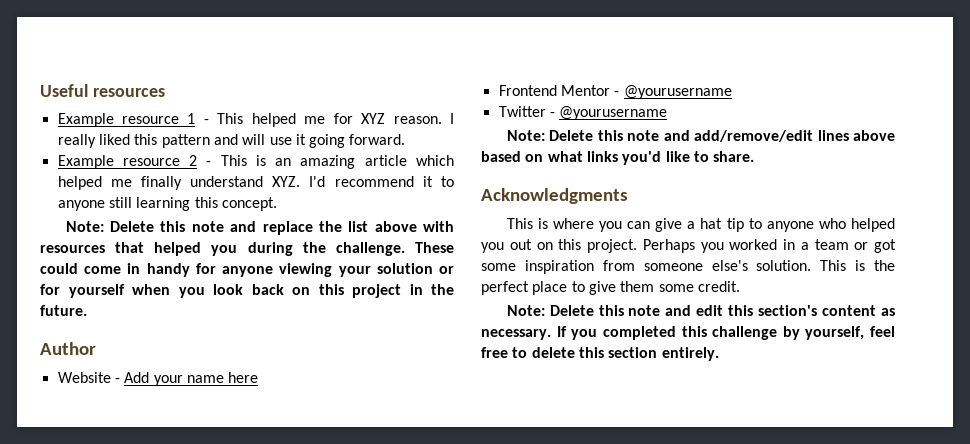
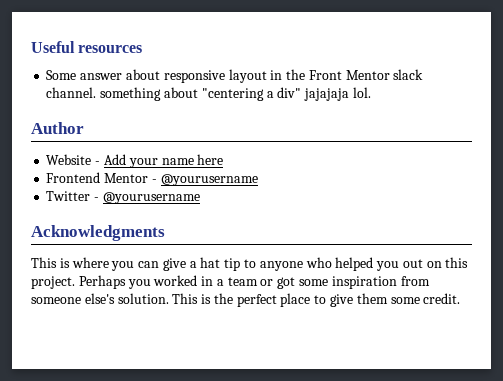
- Example resource 1 - This helped me for XYZ reason. I really liked this pattern and will use it going forward.
- Example resource 2 - This is an amazing article which helped me finally understand XYZ. I'd recommend it to anyone still learning this concept.
- Note: Delete this note and replace the list above with resources that helped you during the challenge. These could come in handy for anyone viewing your solution or for yourself when you look back on this project in the future.
+ Some answer about responsive layout in the Front Mentor slack channel. something about "centering a div" jajajaja lol.
- Note: Delete this note and add/remove/edit lines above based on what links you'd like to share.
- Note: Delete this note and edit this section's content as necessary. If you completed this challenge by yourself, feel free to delete this section entirely.

